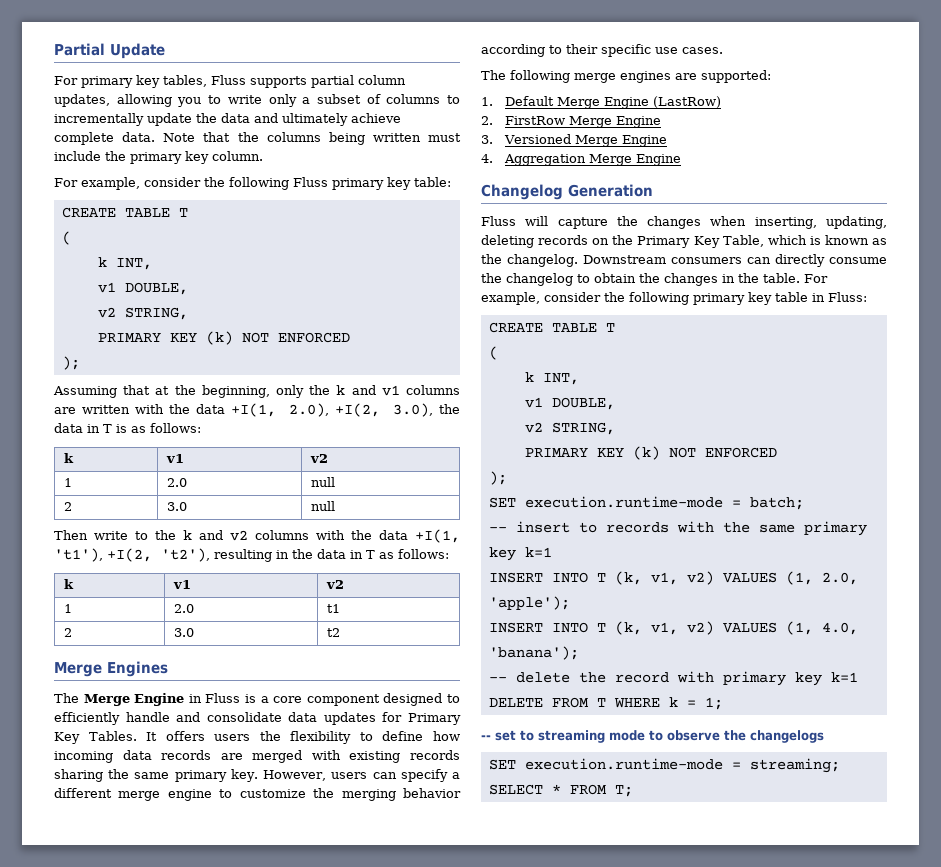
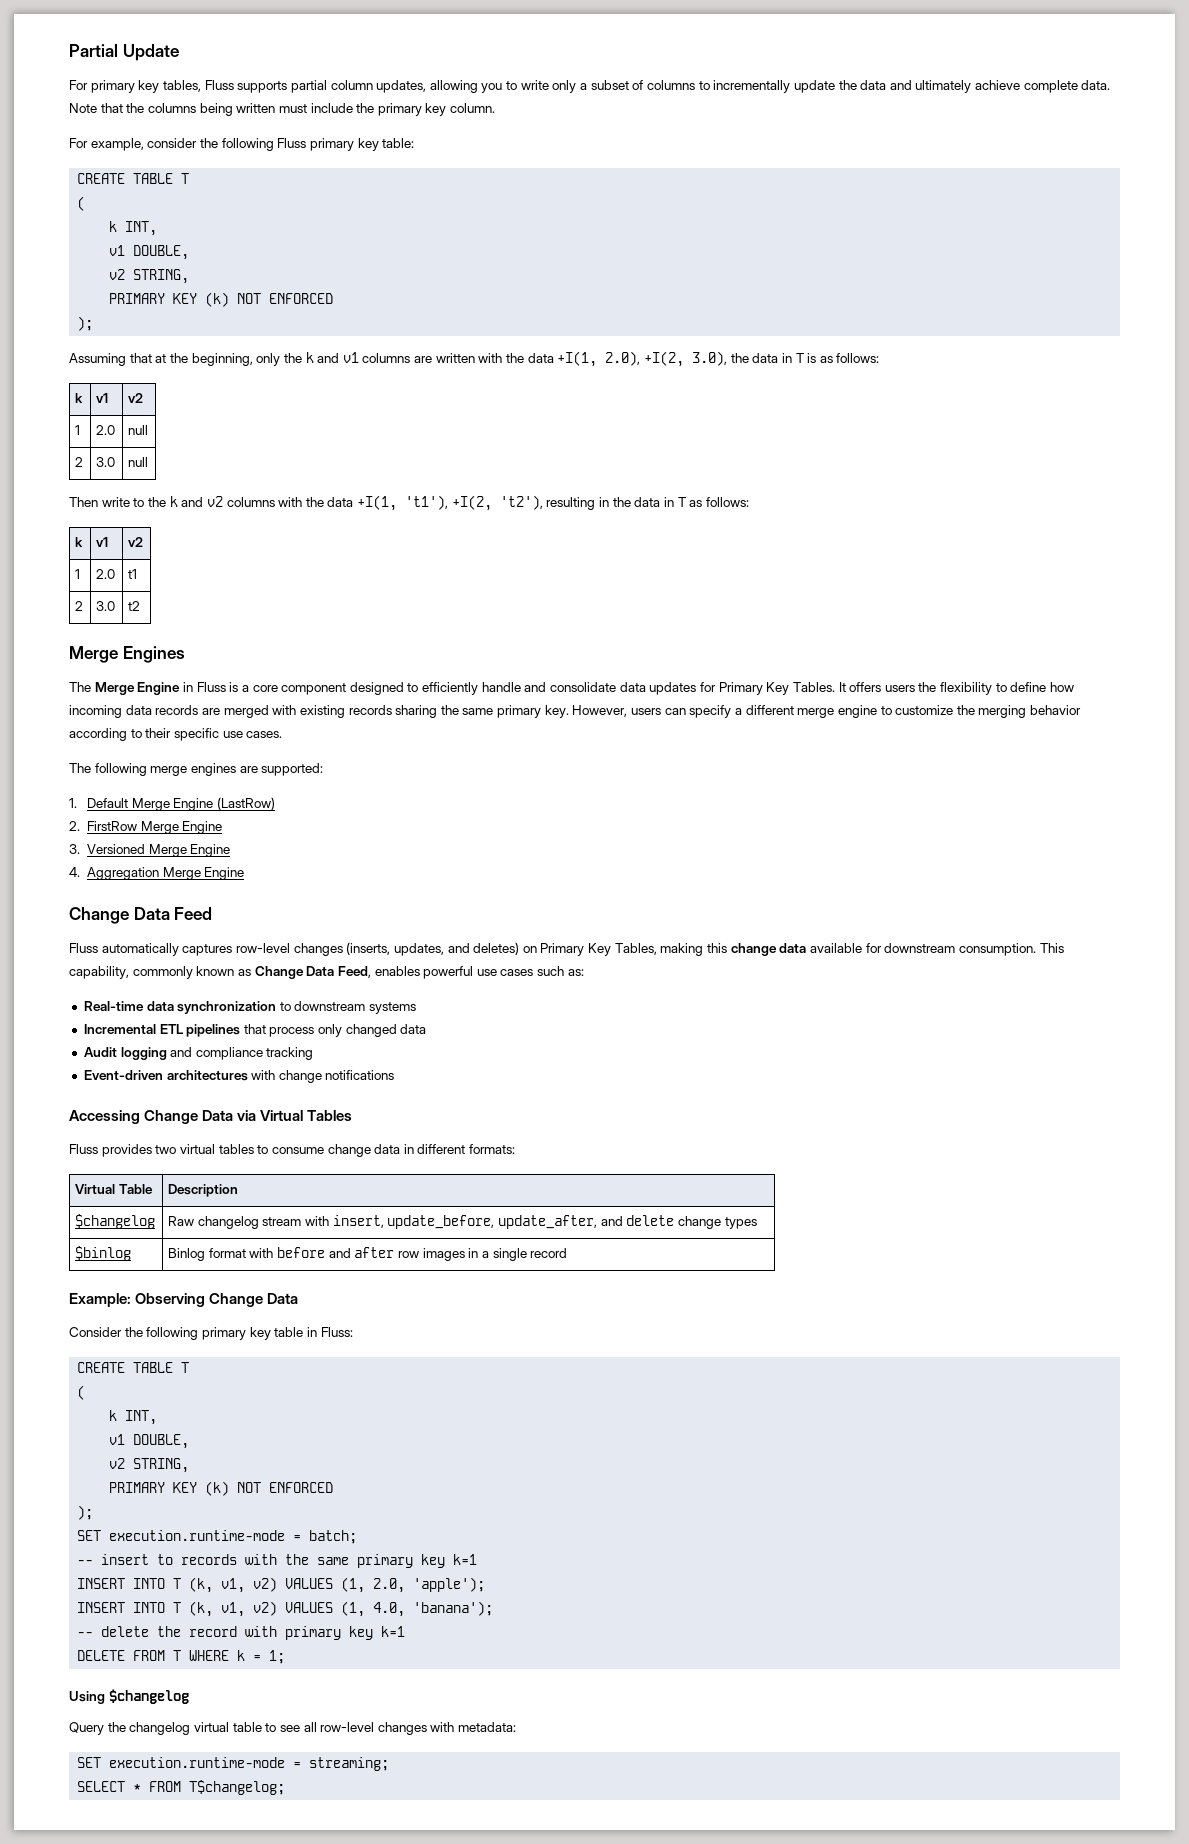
- Changelog Generation
- Fluss will capture the changes when inserting, updating, deleting records on the Primary Key Table, which is known as the changelog. Downstream consumers can directly consume the changelog to obtain the changes in the table. For example, consider the following primary key table in Fluss:
+ Change Data Feed
+ Fluss automatically captures row-level changes (inserts, updates, and deletes) on Primary Key Tables, making this change data available for downstream consumption. This capability, commonly known as Change Data Feed, enables powerful use cases such as:
+ Real-time data synchronization to downstream systems
+ Incremental ETL pipelines that process only changed data
+ Audit logging and compliance tracking
+ Event-driven architectures with change notifications
+ Accessing Change Data via Virtual Tables
+ Fluss provides two virtual tables to consume change data in different formats:
+ Virtual Table | Description
+ $changelog | Raw changelog stream with insert, update_before, update_after, and delete change types
+ $binlog | Binlog format with before and after row images in a single record
+ Example: Observing Change Data
+ Consider the following primary key table in Fluss:
- -- set to streaming mode to observe the changelogs
+ Using $changelog
+ Query the changelog virtual table to see all row-level changes with metadata:
- SELECT * FROM T;
+ SELECT * FROM T$changelog;

